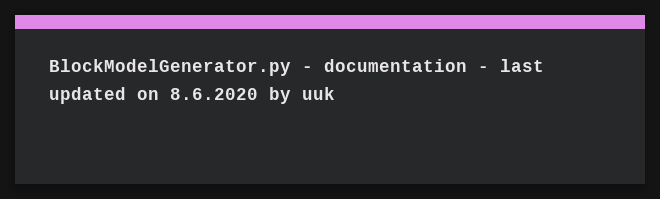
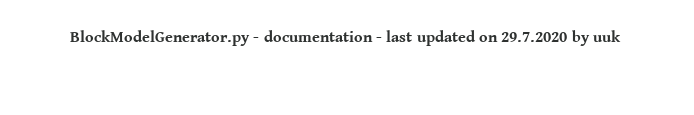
- BlockModelGenerator.py - documentation - last updated on 8.6.2020 by uuk
+ BlockModelGenerator.py - documentation - last updated on 29.7.2020 by uuk

